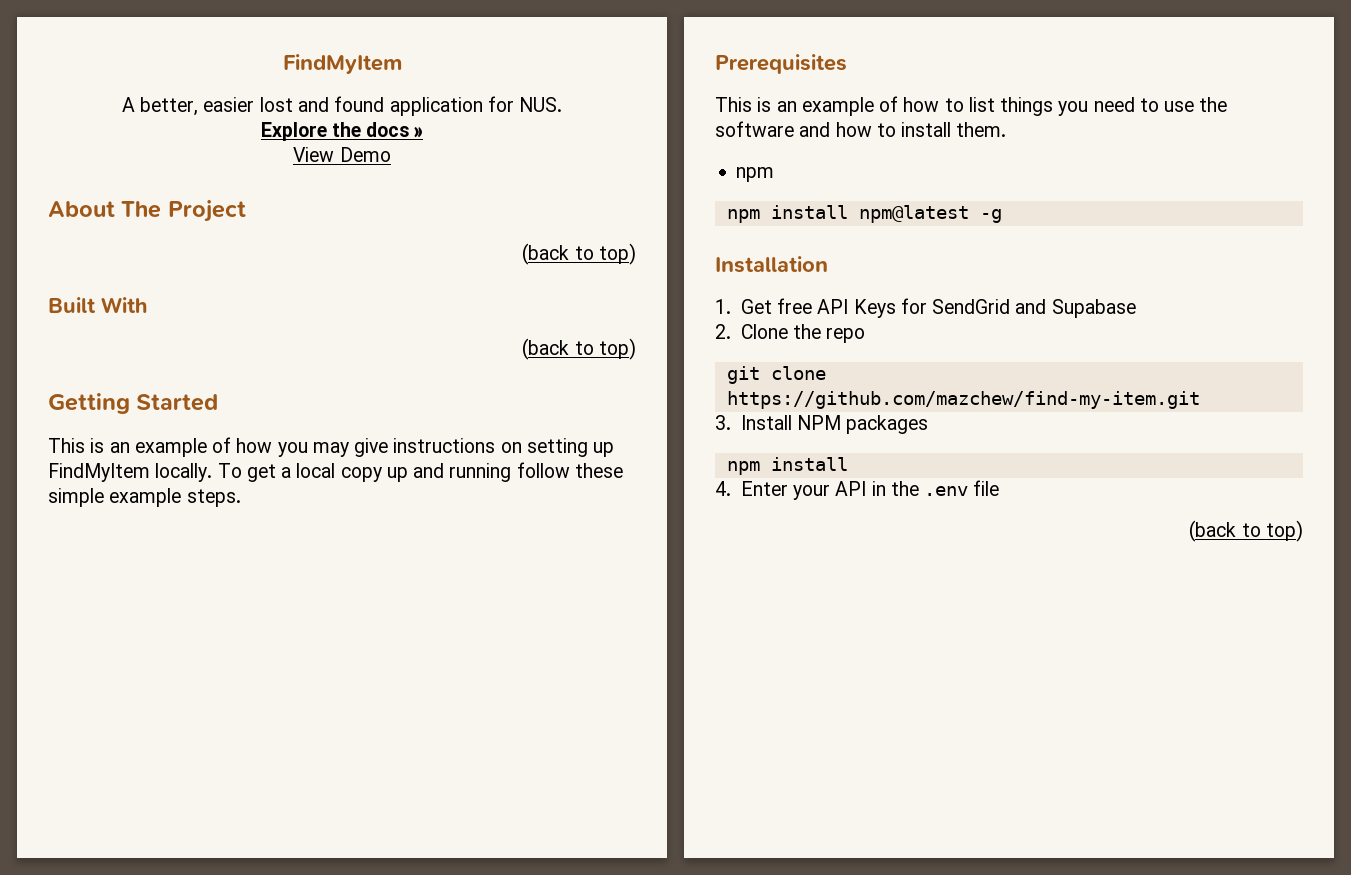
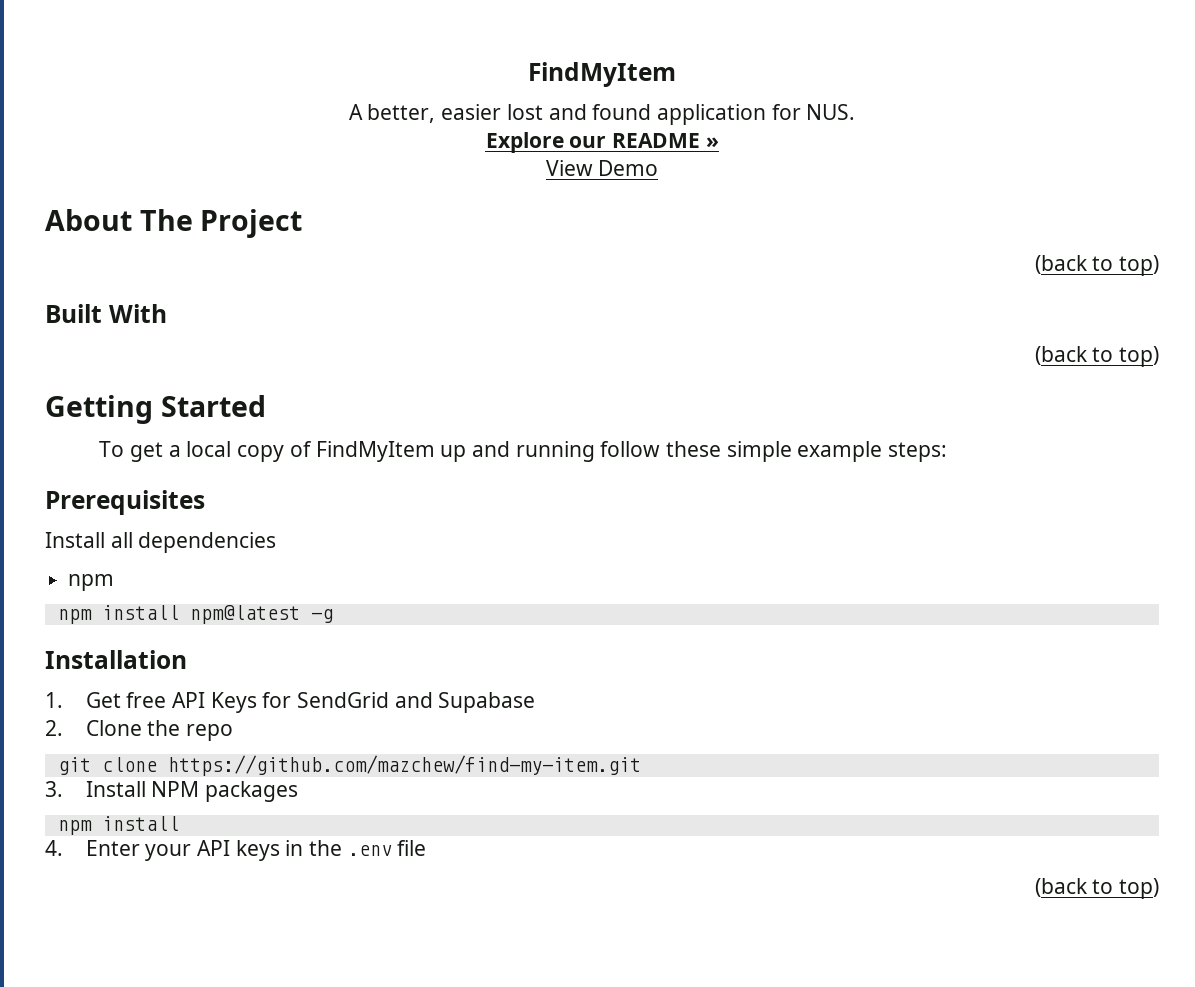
- Explore the docs »
+ Explore our README »
- This is an example of how you may give instructions on setting up FindMyItem locally. To get a local copy up and running follow these simple example steps.
+ To get a local copy of FindMyItem up and running follow these simple example steps:
- This is an example of how to list things you need to use the software and how to install them.
+ Install all dependencies
- 4. Enter your API in the .env file
+ 4. Enter your API keys in the .env file

